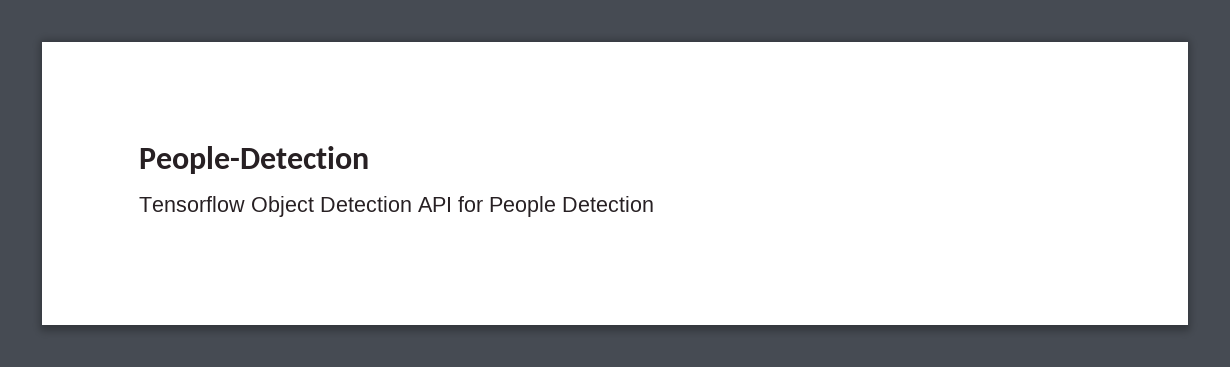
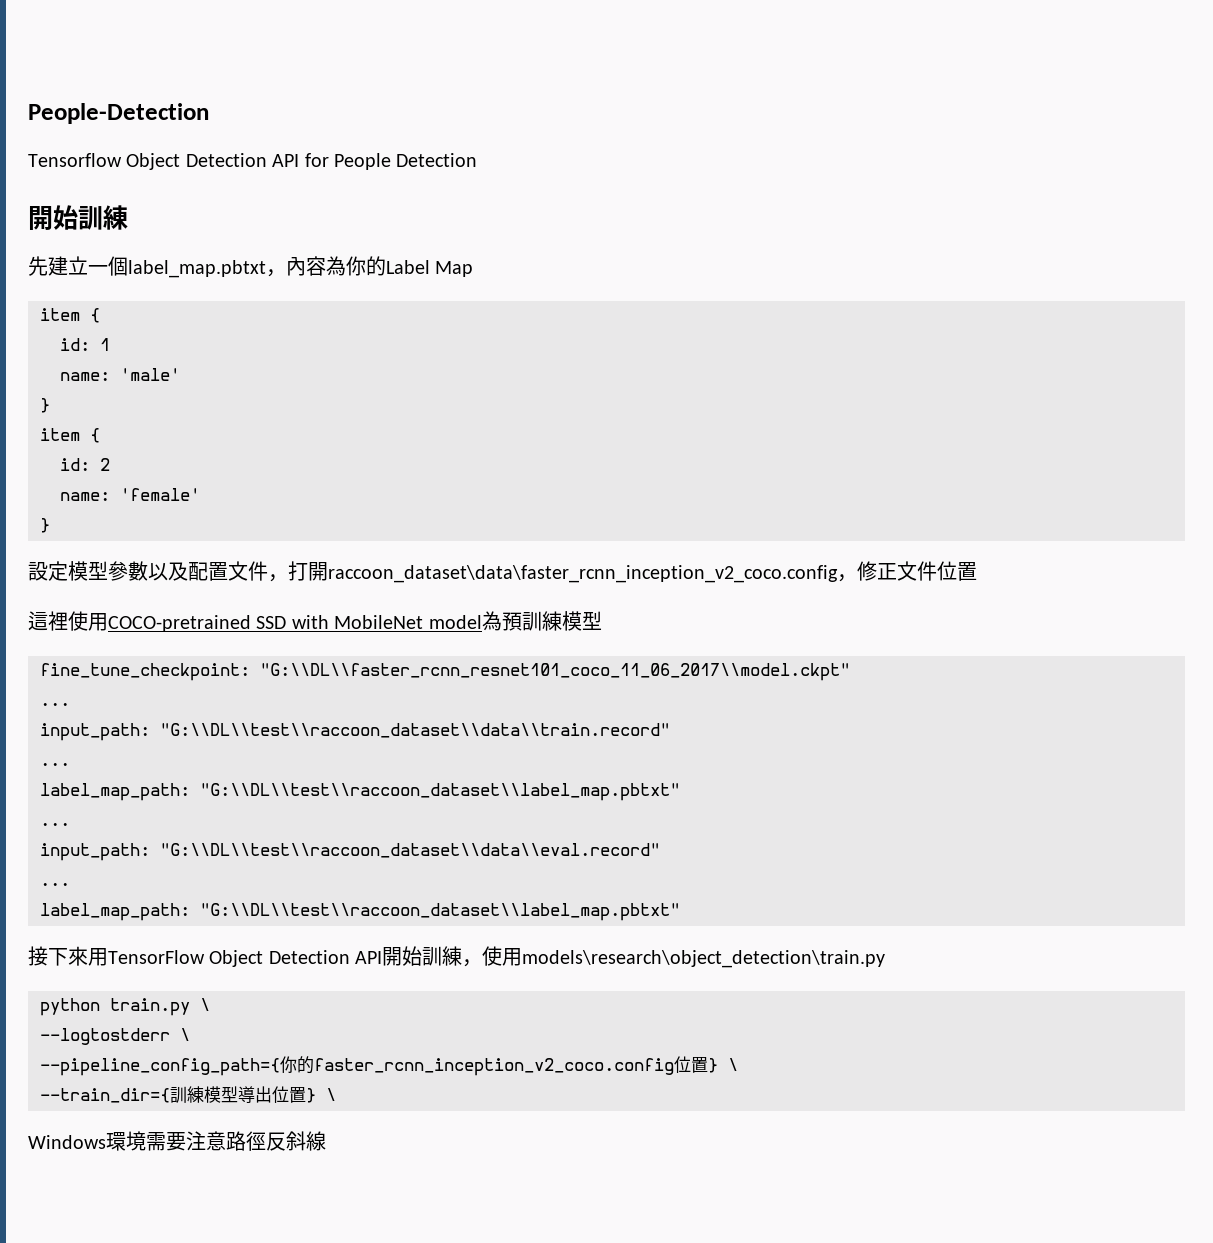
  Tensorflow Object Detection API for People Detection
+ 開始訓練
+ 先建立一個label_map.pbtxt，內容為你的Label Map
+ item {
+ id: 1
+ name: 'male'
+ }
+ item {
+ id: 2
+ name: 'female'
+ }
+ 設定模型參數以及配置文件，打開raccoon_dataset\data\faster_rcnn_inception_v2_coco.config，修正文件位置
+ 這裡使用COCO-pretrained SSD with MobileNet model為預訓練模型
+ fine_tune_checkpoint: "G:\\DL\\faster_rcnn_resnet101_coco_11_06_2017\\model.ckpt"
+ ...
+ input_path: "G:\\DL\\test\\raccoon_dataset\\data\\train.record"
+ ...
+ label_map_path: "G:\\DL\\test\\raccoon_dataset\\label_map.pbtxt"
+ ...
+ input_path: "G:\\DL\\test\\raccoon_dataset\\data\\eval.record"
+ ...
+ label_map_path: "G:\\DL\\test\\raccoon_dataset\\label_map.pbtxt"
+ 接下來用TensorFlow Object Detection API開始訓練，使用models\research\object_detection\train.py
+ python train.py \
+ --logtostderr \
+ --pipeline_config_path={你的faster_rcnn_inception_v2_coco.config位置} \
+ --train_dir={訓練模型導出位置} \
+ Windows環境需要注意路徑反斜線

